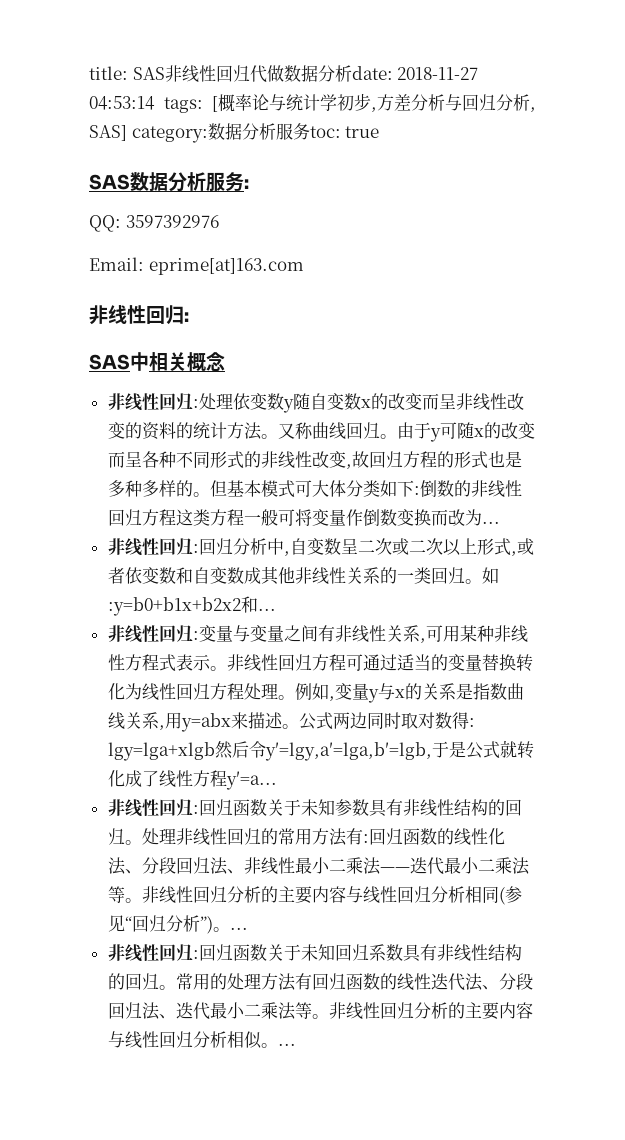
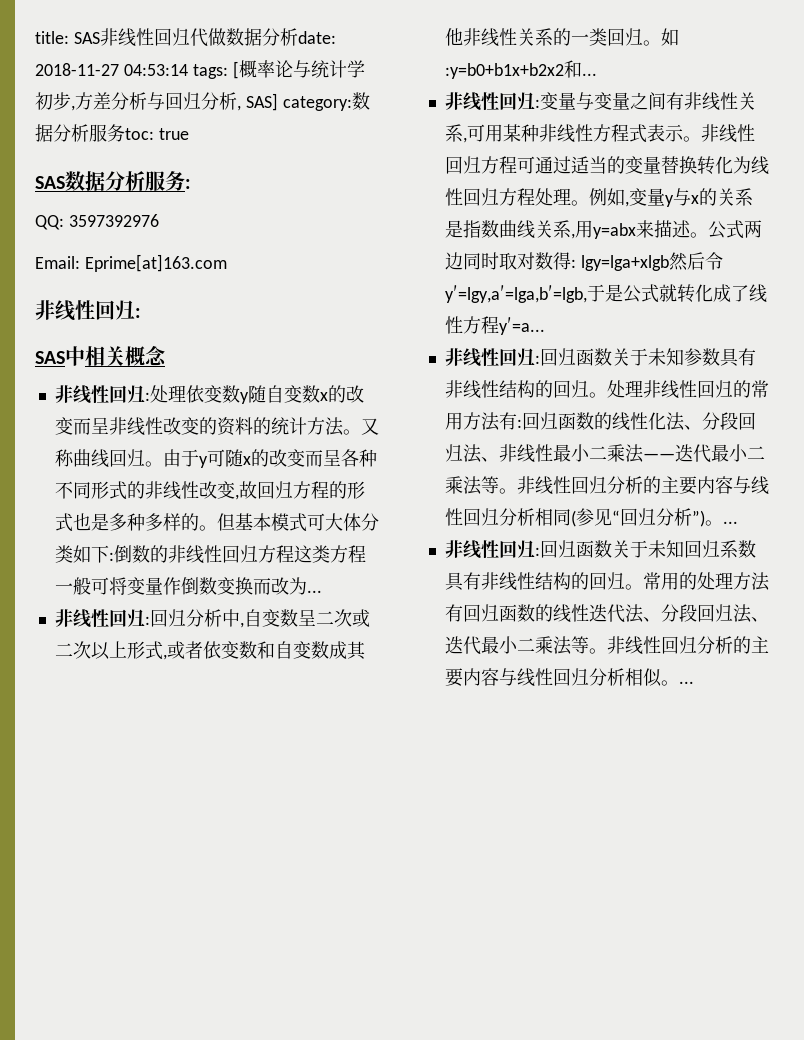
- Email: eprime[at]163.com
+ Email: Eprime[at]163.com

